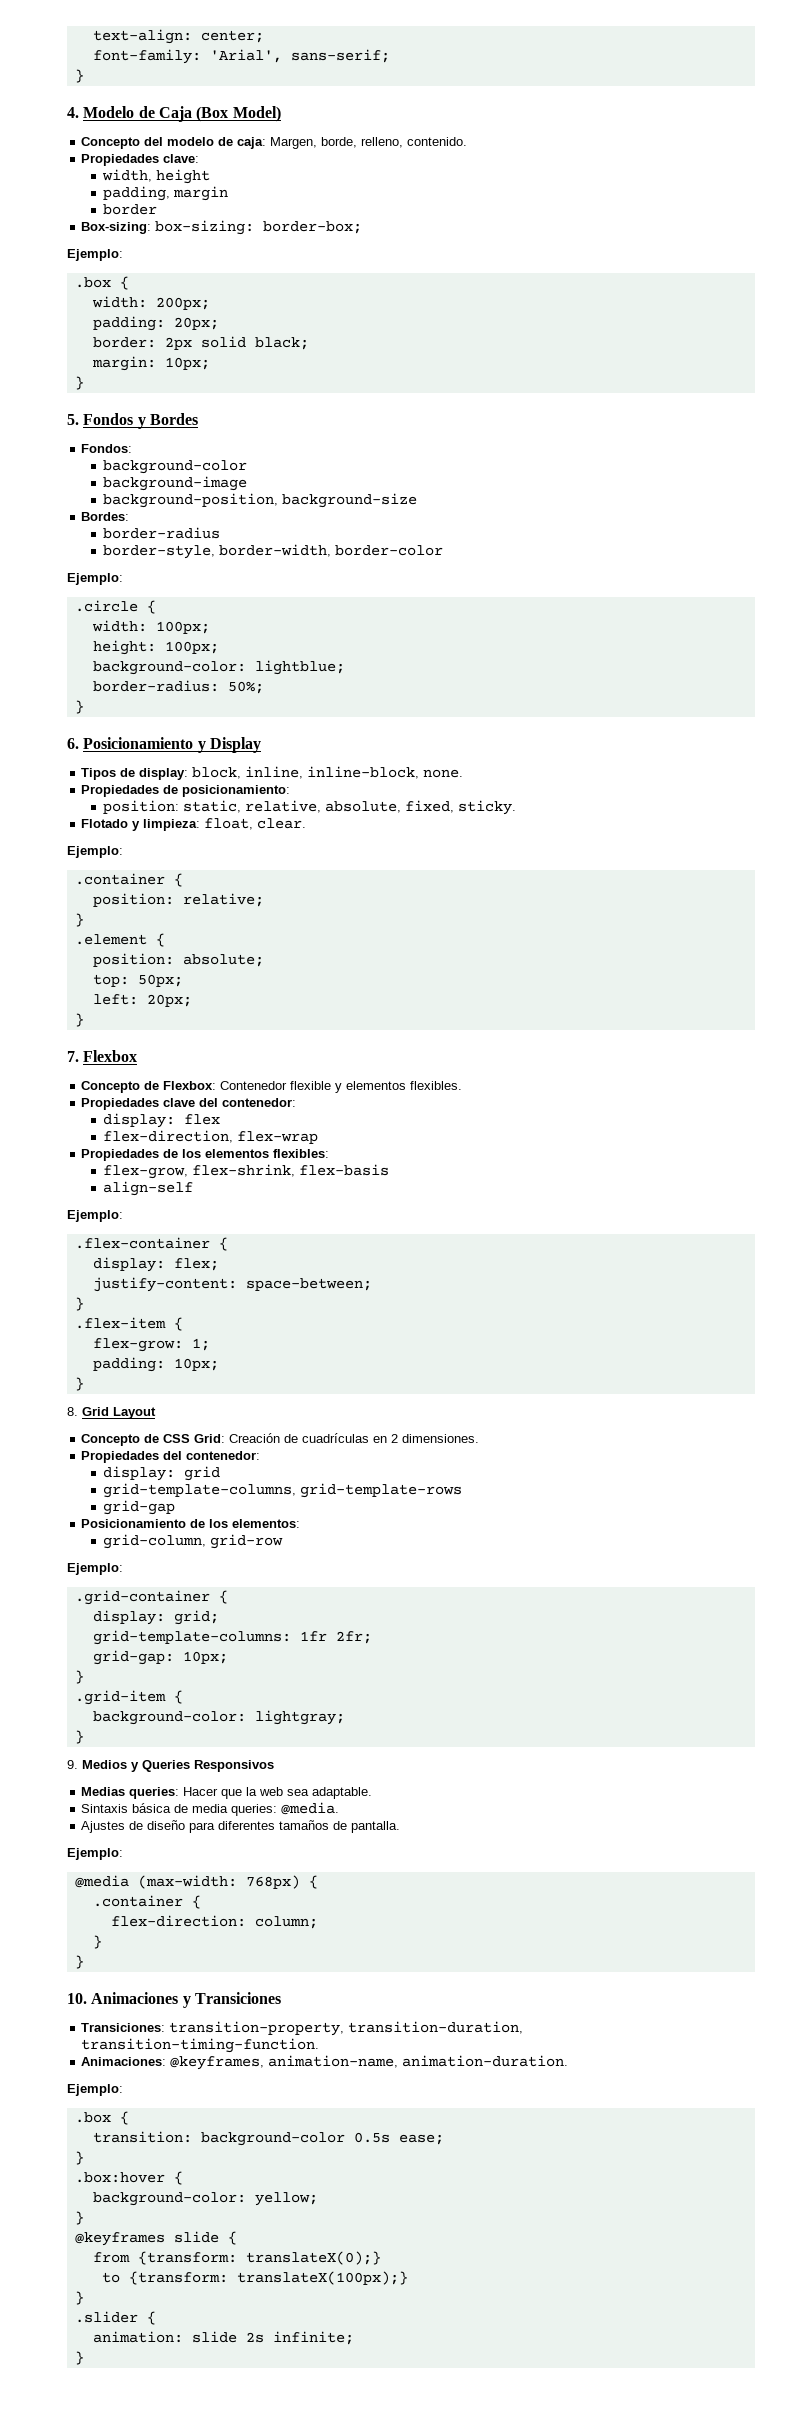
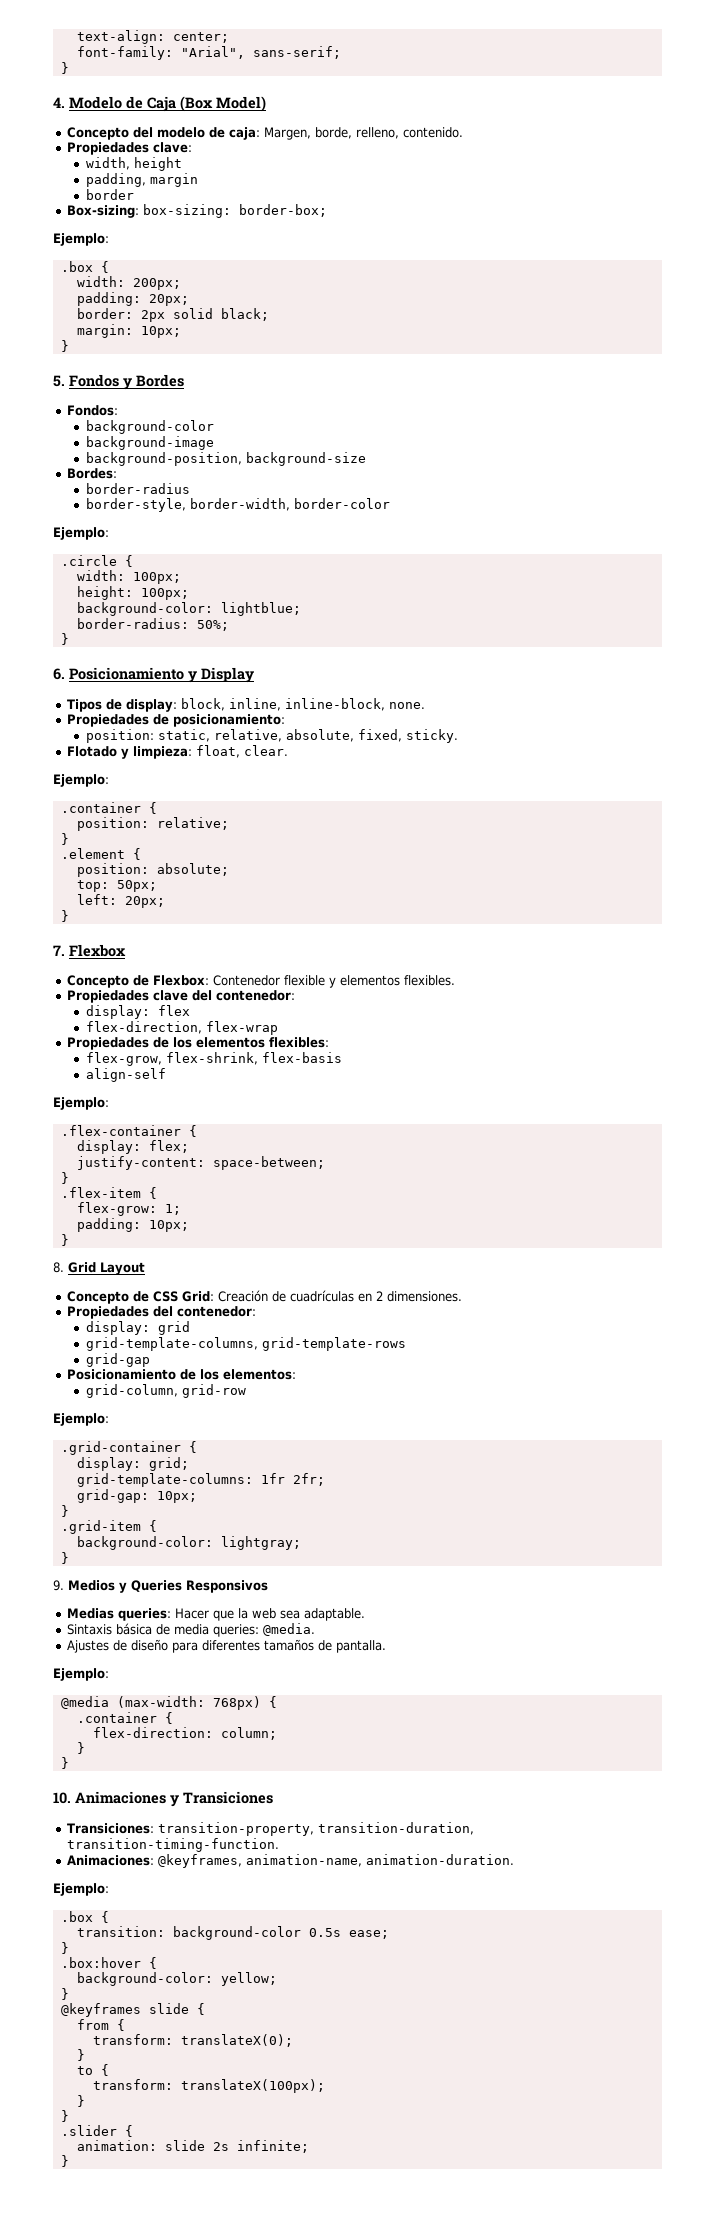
- font-family: 'Arial', sans-serif;
+ font-family: "Arial", sans-serif;
- from {transform: translateX(0);}
- to {transform: translateX(100px);}
+ from {
+ transform: translateX(0);
+ }
+ to {
+ transform: translateX(100px);
+ }

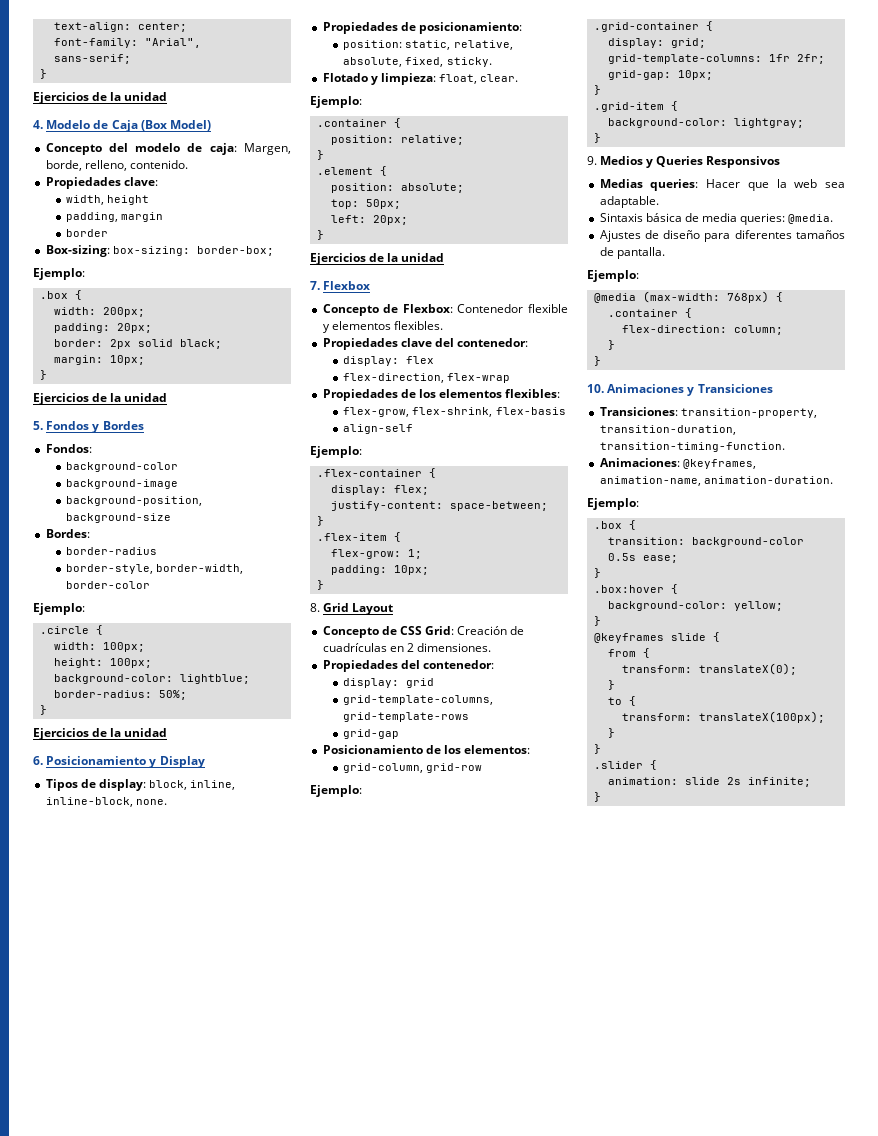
  font-family: "Arial", sans-serif;
  }
+ Ejercicios de la unidad
  margin: 10px;
  }
+ Ejercicios de la unidad
  border-radius: 50%;
  }
+ Ejercicios de la unidad
  left: 20px;
  }
+ Ejercicios de la unidad

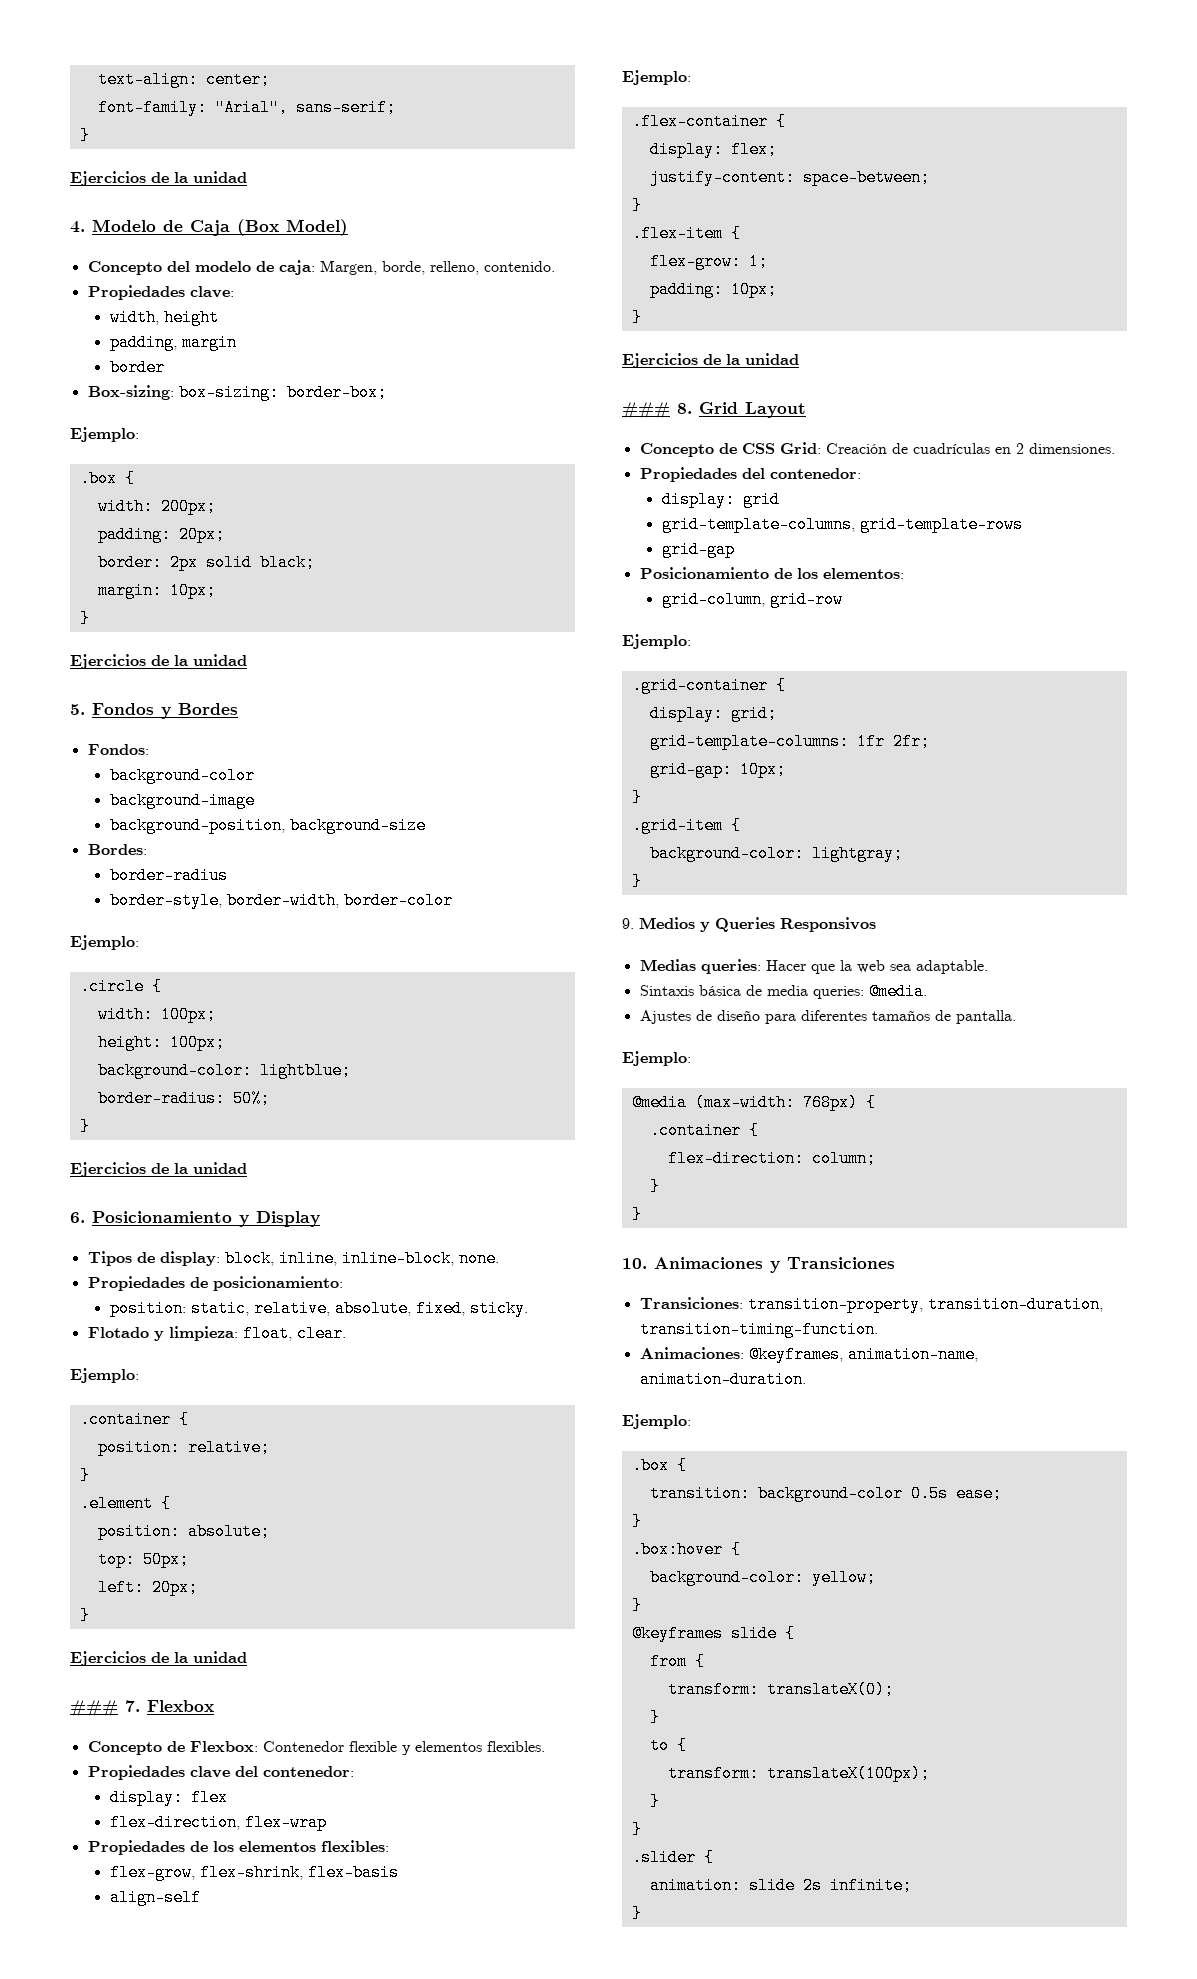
- 7. Flexbox
+ ### 7. Flexbox
  padding: 10px;
  }
- 8. Grid Layout
+ Ejercicios de la unidad
+ ### 8. Grid Layout

